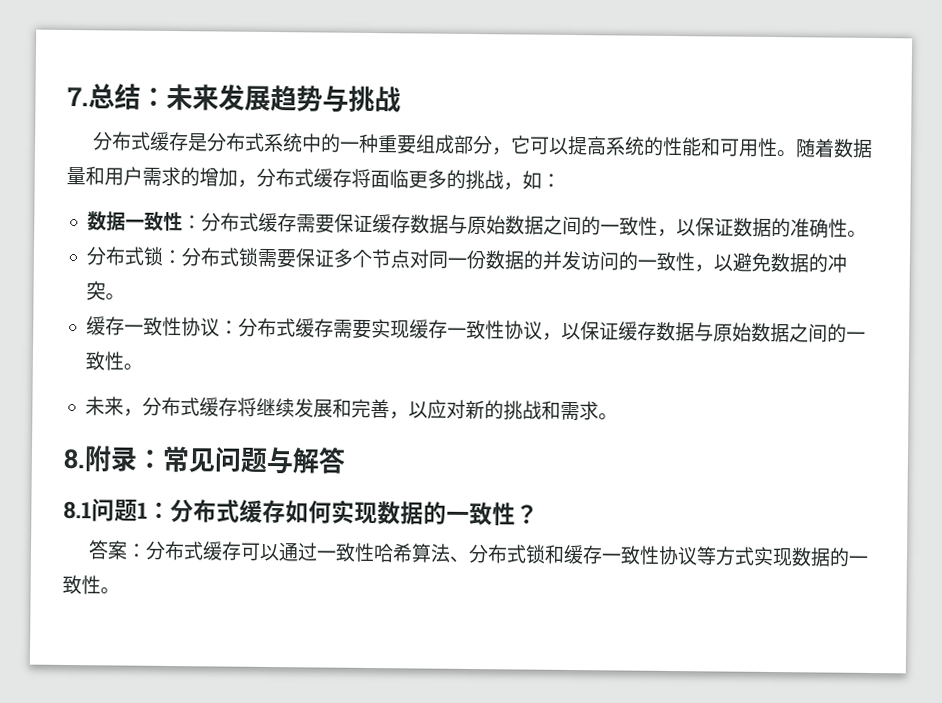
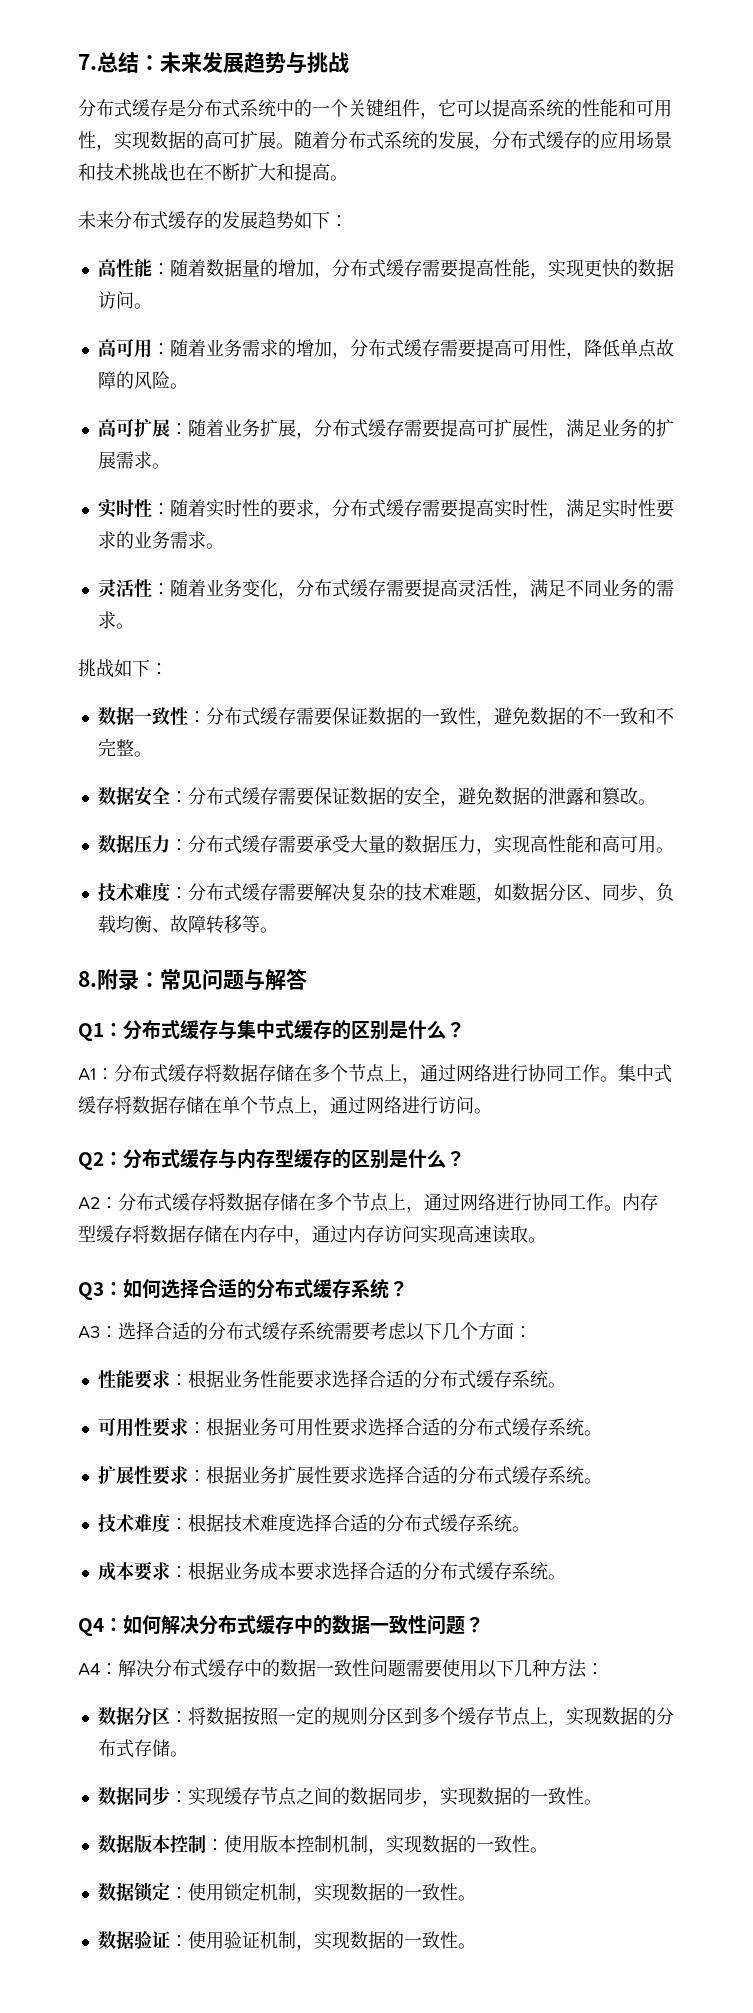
- 分布式缓存是分布式系统中的一种重要组成部分，它可以提高系统的性能和可用性。随着数据量和用户需求的增加，分布式缓存将面临更多的挑战，如：
+ 分布式缓存是分布式系统中的一个关键组件，它可以提高系统的性能和可用性，实现数据的高可扩展。随着分布式系统的发展，分布式缓存的应用场景和技术挑战也在不断扩大和提高。
+ 未来分布式缓存的发展趋势如下：
+ 高性能：随着数据量的增加，分布式缓存需要提高性能，实现更快的数据访问。
+ 高可用：随着业务需求的增加，分布式缓存需要提高可用性，降低单点故障的风险。
+ 高可扩展：随着业务扩展，分布式缓存需要提高可扩展性，满足业务的扩展需求。
+ 实时性：随着实时性的要求，分布式缓存需要提高实时性，满足实时性要求的业务需求。
+ 灵活性：随着业务变化，分布式缓存需要提高灵活性，满足不同业务的需求。
+ 挑战如下：
- 数据一致性：分布式缓存需要保证缓存数据与原始数据之间的一致性，以保证数据的准确性。
- 分布式锁：分布式锁需要保证多个节点对同一份数据的并发访问的一致性，以避免数据的冲突。
- 缓存一致性协议：分布式缓存需要实现缓存一致性协议，以保证缓存数据与原始数据之间的一致性。
- 未来，分布式缓存将继续发展和完善，以应对新的挑战和需求。
+ 数据一致性：分布式缓存需要保证数据的一致性，避免数据的不一致和不完整。
+ 数据安全：分布式缓存需要保证数据的安全，避免数据的泄露和篡改。
+ 数据压力：分布式缓存需要承受大量的数据压力，实现高性能和高可用。
+ 技术难度：分布式缓存需要解决复杂的技术难题，如数据分区、同步、负载均衡、故障转移等。
- 8.1问题1：分布式缓存如何实现数据的一致性？
- 答案：分布式缓存可以通过一致性哈希算法、分布式锁和缓存一致性协议等方式实现数据的一致性。
+ Q1：分布式缓存与集中式缓存的区别是什么？
+ A1：分布式缓存将数据存储在多个节点上，通过网络进行协同工作。集中式缓存将数据存储在单个节点上，通过网络进行访问。
+ Q2：分布式缓存与内存型缓存的区别是什么？
+ A2：分布式缓存将数据存储在多个节点上，通过网络进行协同工作。内存型缓存将数据存储在内存中，通过内存访问实现高速读取。
+ Q3：如何选择合适的分布式缓存系统？
+ A3：选择合适的分布式缓存系统需要考虑以下几个方面：
+ 性能要求：根据业务性能要求选择合适的分布式缓存系统。
+ 可用性要求：根据业务可用性要求选择合适的分布式缓存系统。
+ 扩展性要求：根据业务扩展性要求选择合适的分布式缓存系统。
+ 技术难度：根据技术难度选择合适的分布式缓存系统。
+ 成本要求：根据业务成本要求选择合适的分布式缓存系统。
+ Q4：如何解决分布式缓存中的数据一致性问题？
+ A4：解决分布式缓存中的数据一致性问题需要使用以下几种方法：
+ 数据分区：将数据按照一定的规则分区到多个缓存节点上，实现数据的分布式存储。
+ 数据同步：实现缓存节点之间的数据同步，实现数据的一致性。
+ 数据版本控制：使用版本控制机制，实现数据的一致性。
+ 数据锁定：使用锁定机制，实现数据的一致性。
+ 数据验证：使用验证机制，实现数据的一致性。

